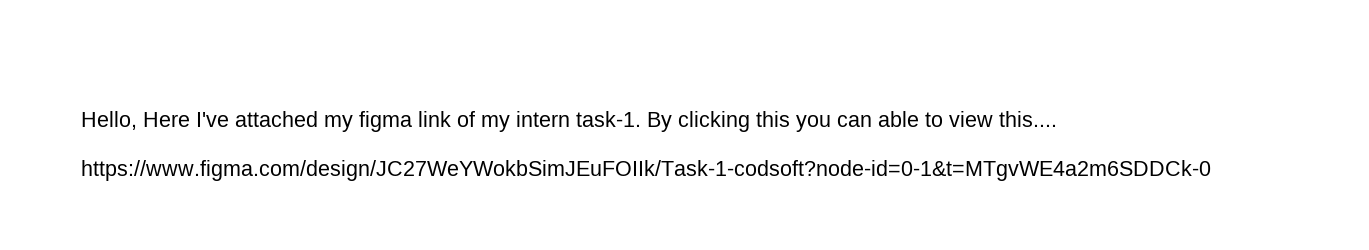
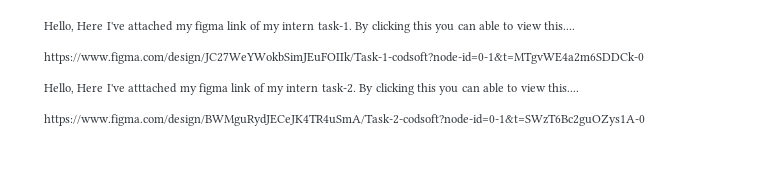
+ Hello, Here I've atttached my figma link of my intern task-2. By clicking this you can able to view this....
+ https://www.figma.com/design/BWMguRydJECeJK4TR4uSmA/Task-2-codsoft?node-id=0-1&t=SWzT6Bc2guOZys1A-0

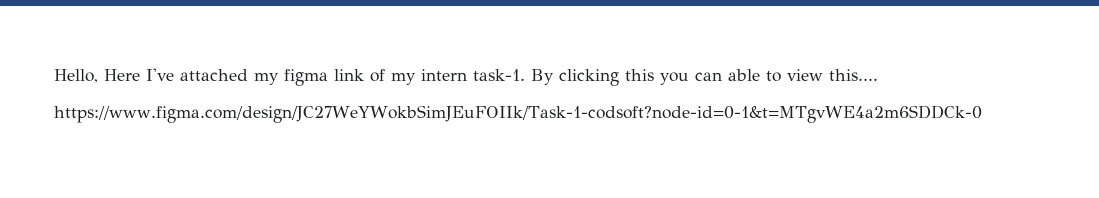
- Hello, Here I've atttached my figma link of my intern task-2. By clicking this you can able to view this....
- https://www.figma.com/design/BWMguRydJECeJK4TR4uSmA/Task-2-codsoft?node-id=0-1&t=SWzT6Bc2guOZys1A-0

